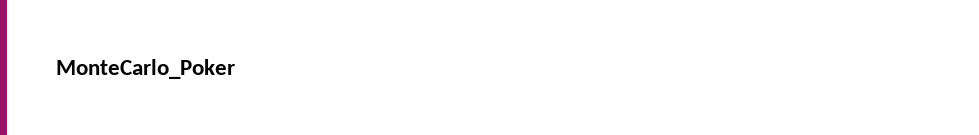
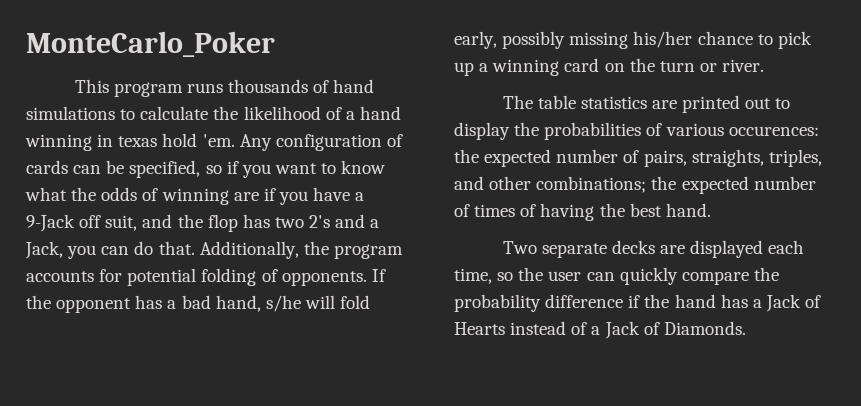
+ This program runs thousands of hand simulations to calculate the likelihood of a hand winning in texas hold 'em. Any configuration of cards can be specified, so if you want to know what the odds of winning are if you have a 9-Jack off suit, and the flop has two 2's and a Jack, you can do that. Additionally, the program accounts for potential folding of opponents. If the opponent has a bad hand, s/he will fold early, possibly missing his/her chance to pick up a winning card on the turn or river.
+ The table statistics are printed out to display the probabilities of various occurences: the expected number of pairs, straights, triples, and other combinations; the expected number of times of having the best hand.
+ Two separate decks are displayed each time, so the user can quickly compare the probability difference if the hand has a Jack of Hearts instead of a Jack of Diamonds.

